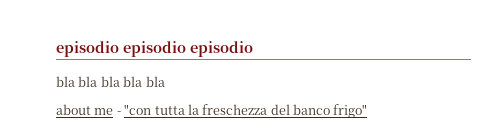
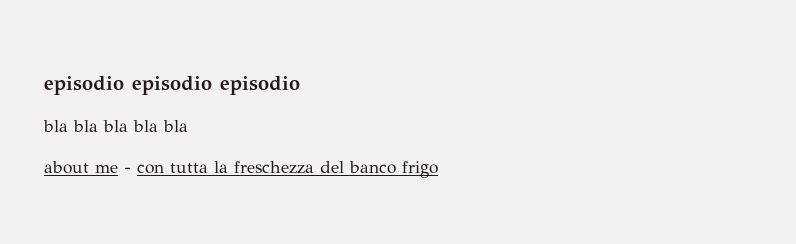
- about me - "con tutta la freschezza del banco frigo"
+ about me - con tutta la freschezza del banco frigo

